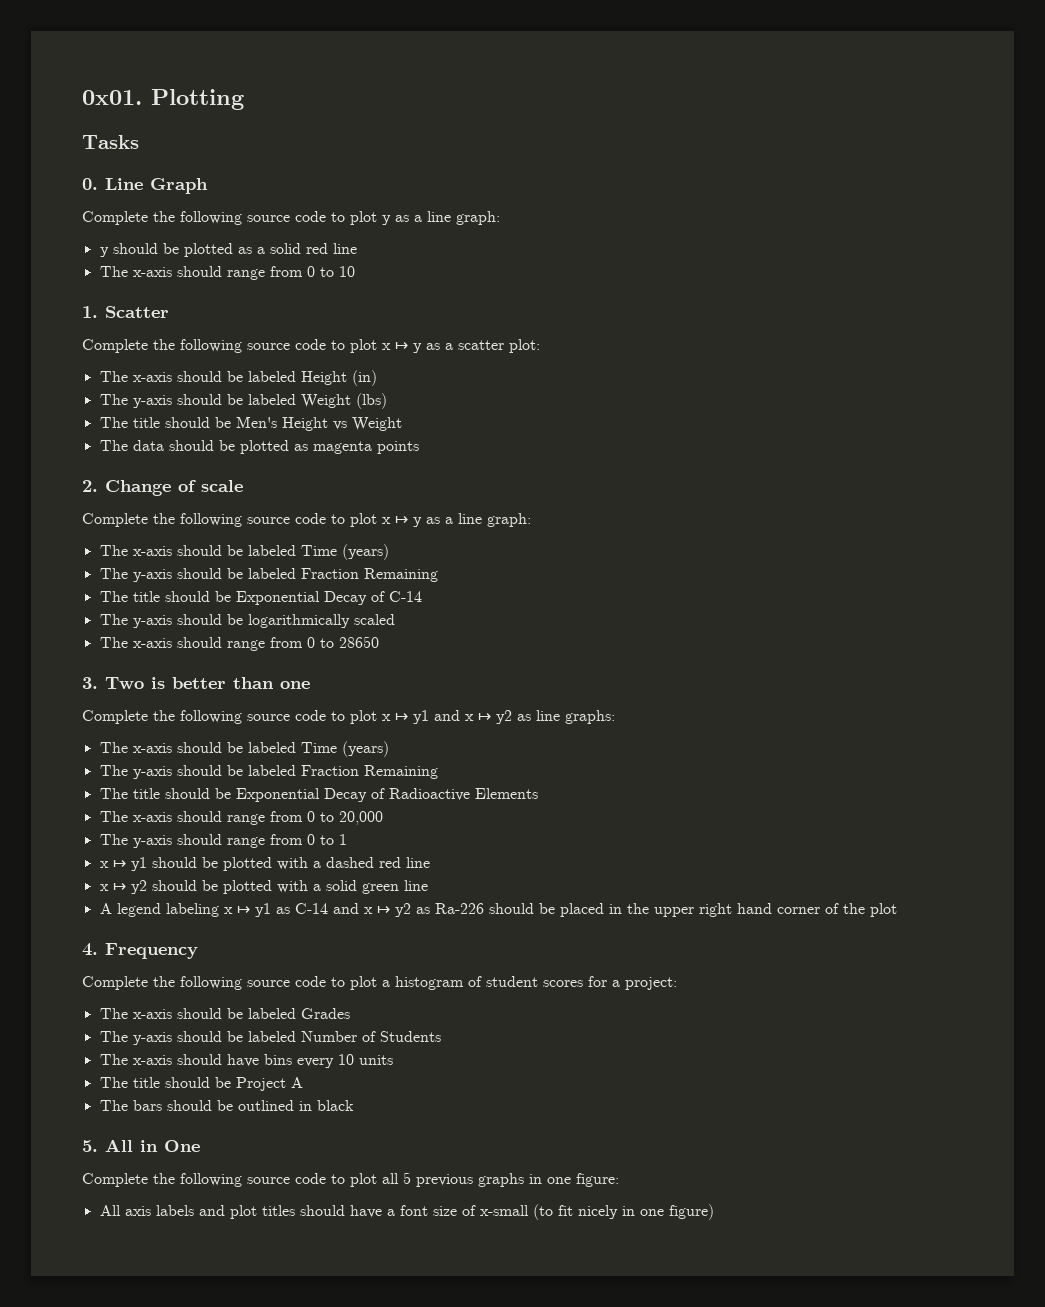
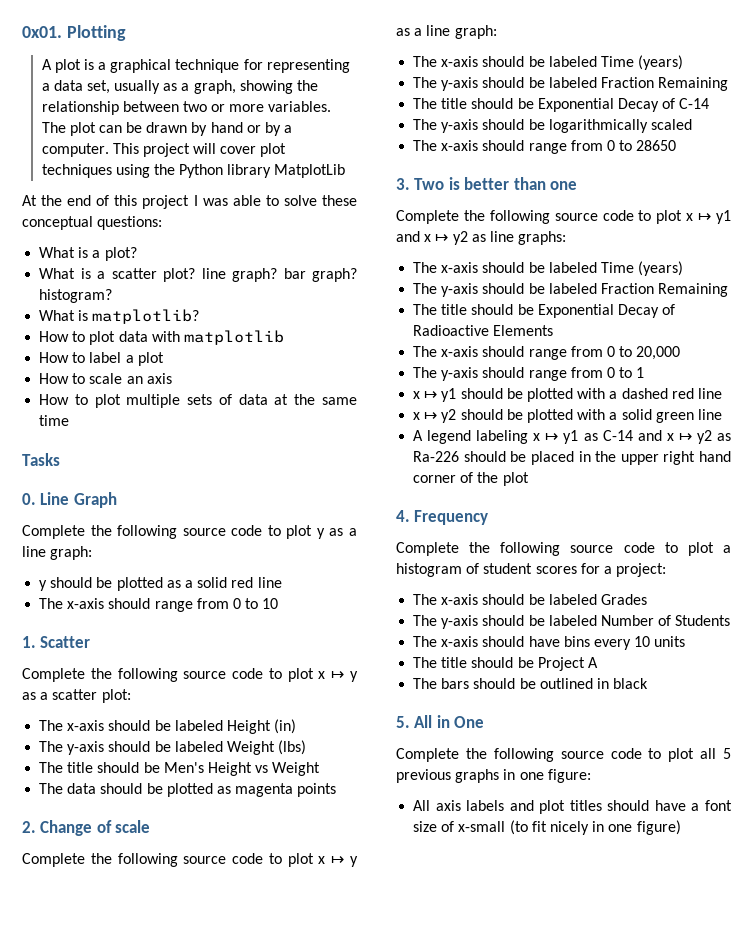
+ A plot is a graphical technique for representing a data set, usually as a graph, showing the relationship between two or more variables. The plot can be drawn by hand or by a computer. This project will cover plot techniques using the Python library MatplotLib
+ At the end of this project I was able to solve these conceptual questions:
+ What is a plot?
+ What is a scatter plot? line graph? bar graph? histogram?
+ What is matplotlib?
+ How to plot data with matplotlib
+ How to label a plot
+ How to scale an axis
+ How to plot multiple sets of data at the same time

